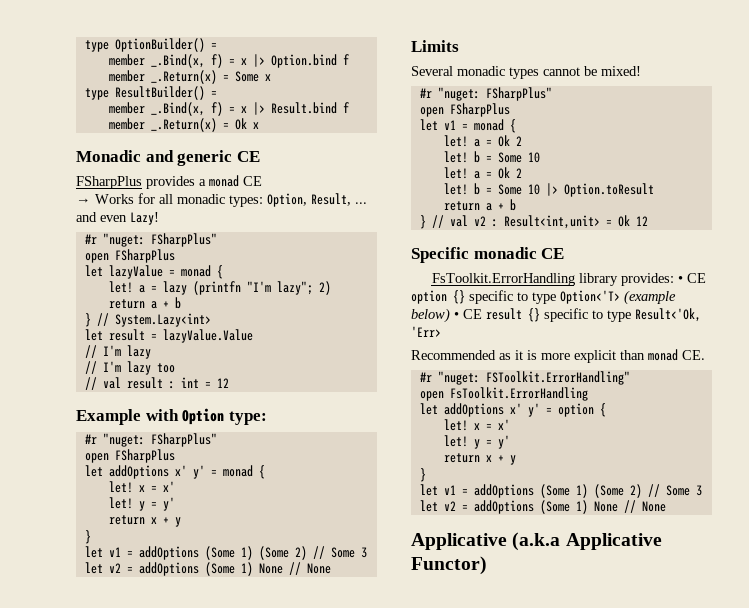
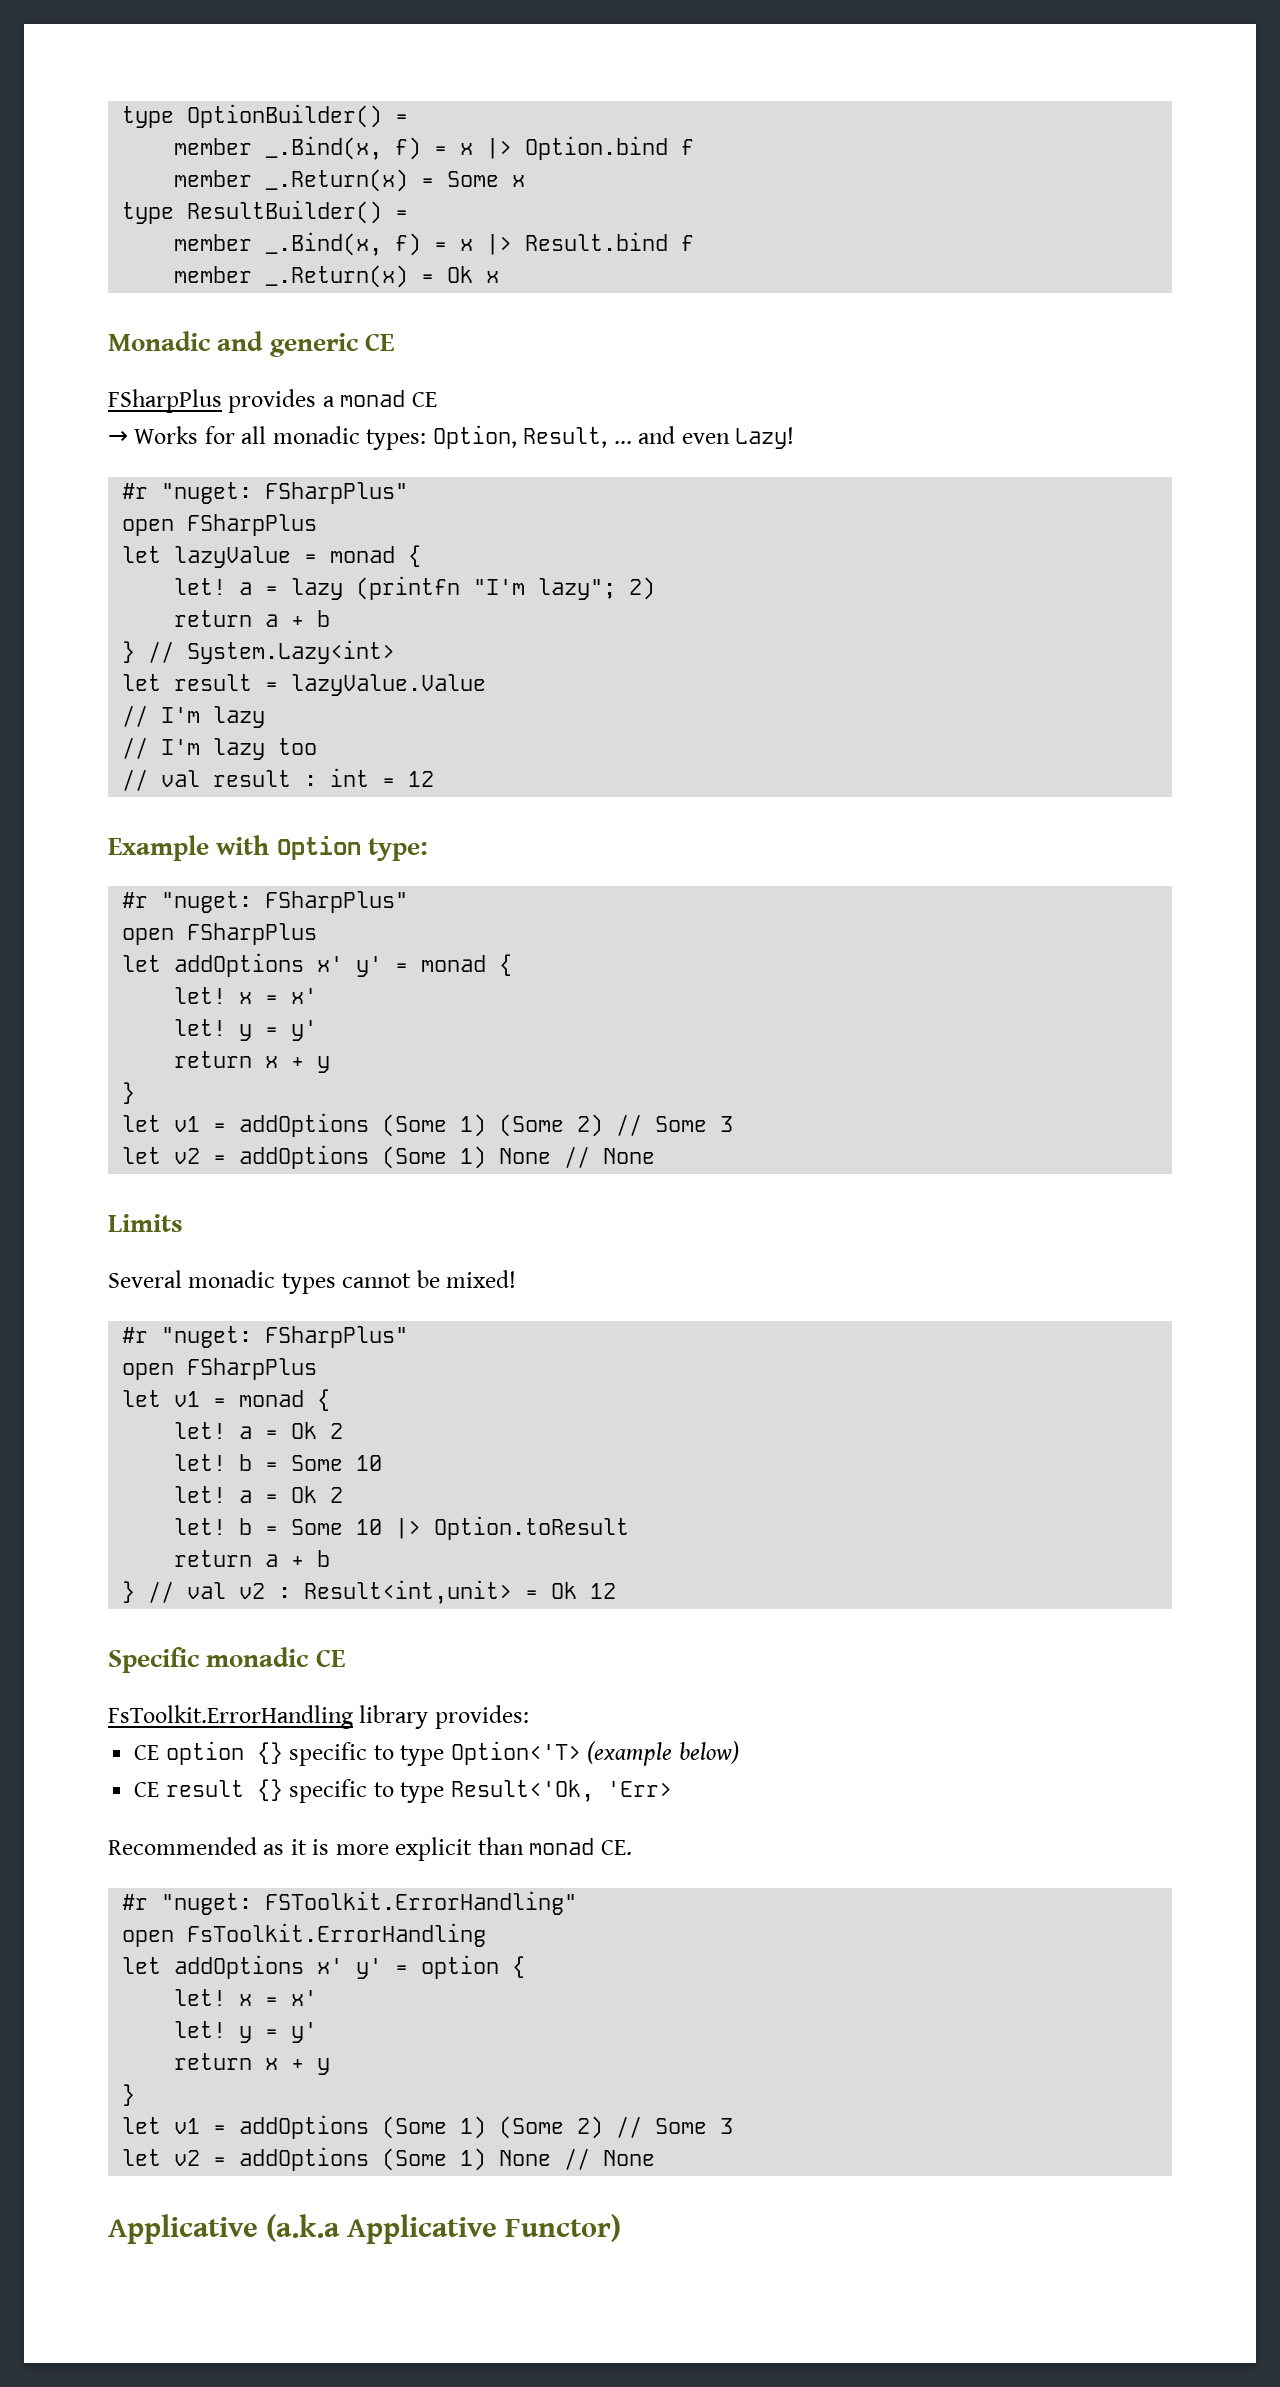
- FsToolkit.ErrorHandling library provides: • CE option {} specific to type Option<'T> (example below) • CE result {} specific to type Result<'Ok, 'Err>
+ FsToolkit.ErrorHandling library provides:
+ CE option {} specific to type Option<'T> (example below)
+ CE result {} specific to type Result<'Ok, 'Err>

